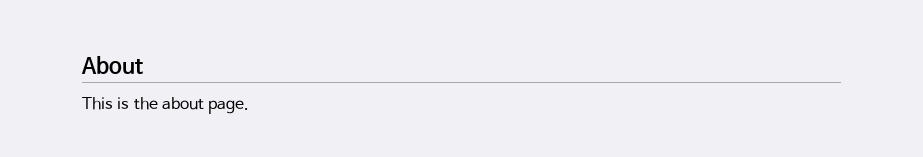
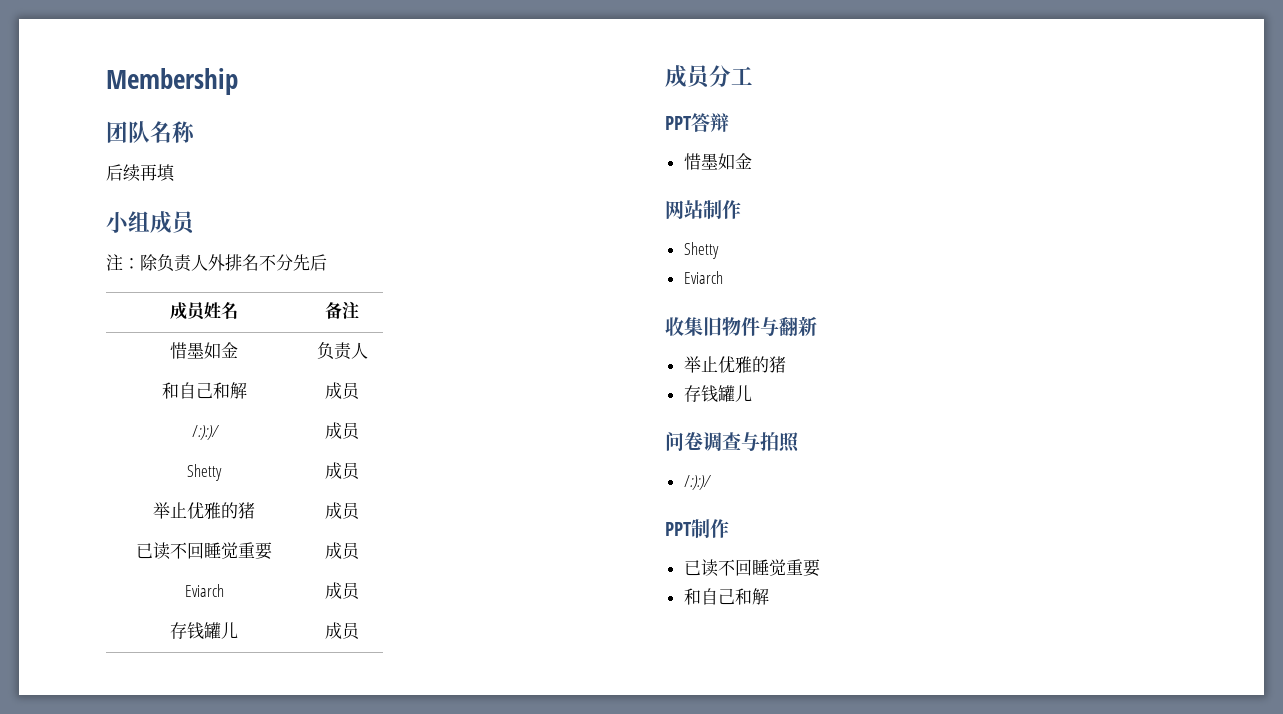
- About
- This is the about page.
+ Membership
+ 团队名称
+ 后续再填
+ 小组成员
+ 注：除负责人外排名不分先后
+ 成员姓名 | 备注
+ 惜墨如金 | 负责人
+ 和自己和解 | 成员
+ /:):)/ | 成员
+ Shetty | 成员
+ 举止优雅的猪 | 成员
+ 已读不回睡觉重要 | 成员
+ Eviarch | 成员
+ 存钱罐儿 | 成员
+ 成员分工
+ PPT答辩
+ 惜墨如金
+ 网站制作
+ Shetty
+ Eviarch
+ 收集旧物件与翻新
+ 举止优雅的猪
+ 存钱罐儿
+ 问卷调查与拍照
+ /:):)/
+ PPT制作
+ 已读不回睡觉重要
+ 和自己和解

